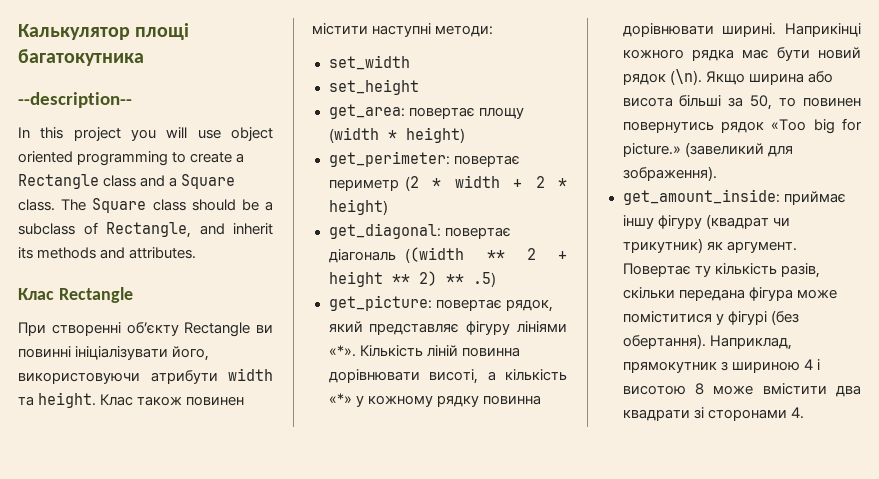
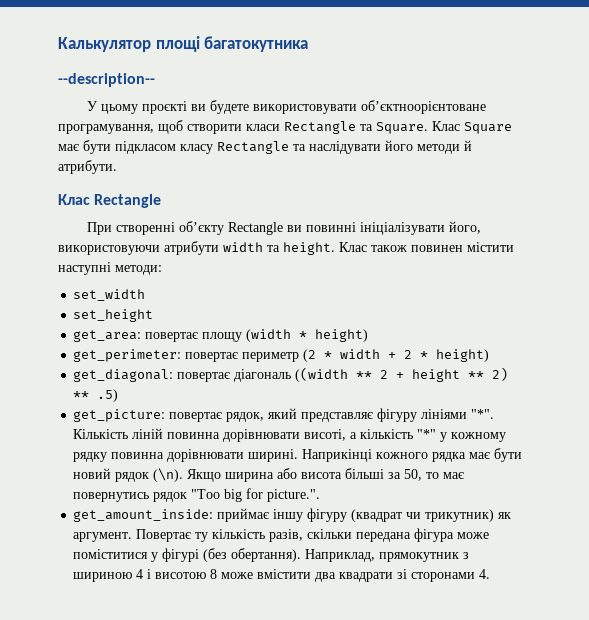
- In this project you will use object oriented programming to create a Rectangle class and a Square class. The Square class should be a subclass of Rectangle, and inherit its methods and attributes.
+ У цьому проєкті ви будете використовувати об’єктноорієнтоване програмування, щоб створити класи Rectangle та Square. Клас Square має бути підкласом класу Rectangle та наслідувати його методи й атрибути.
- get_picture: повертає рядок, який представляє фігуру лініями «*».
+ get_picture: повертає рядок, який представляє фігуру лініями "*".
- Кількість ліній повинна дорівнювати висоті, а кількість «*» у кожному рядку повинна дорівнювати ширині.
+ Кількість ліній повинна дорівнювати висоті, а кількість "*" у кожному рядку повинна дорівнювати ширині.
- Якщо ширина або висота більші за 50, то повинен повернутись рядок «Too big for picture.» (завеликий для зображення).
+ Якщо ширина або висота більші за 50, то має повернутись рядок "Too big for picture.".

